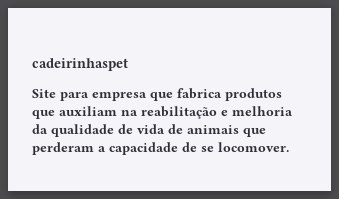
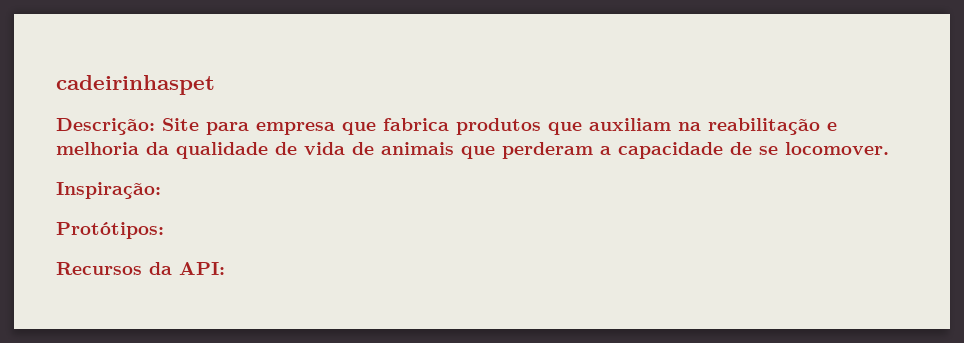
- Site para empresa que fabrica produtos que auxiliam na reabilitação e melhoria da qualidade de vida de animais que perderam a capacidade de se locomover.
+ Descrição: Site para empresa que fabrica produtos que auxiliam na reabilitação e melhoria da qualidade de vida de animais que perderam a capacidade de se locomover.
+ Inspiração:
+ Protótipos:
+ Recursos da API:

